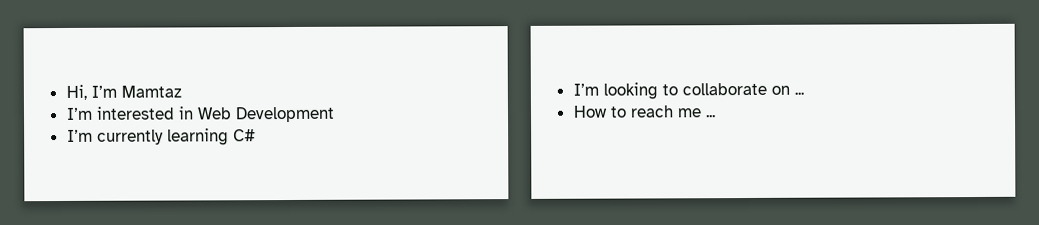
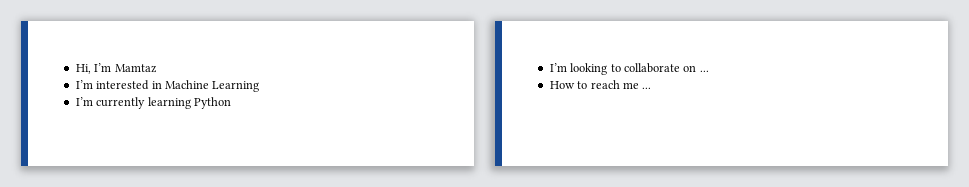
- I’m interested in Web Development
+ I’m interested in Machine Learning
- I’m currently learning C#
+ I’m currently learning Python

